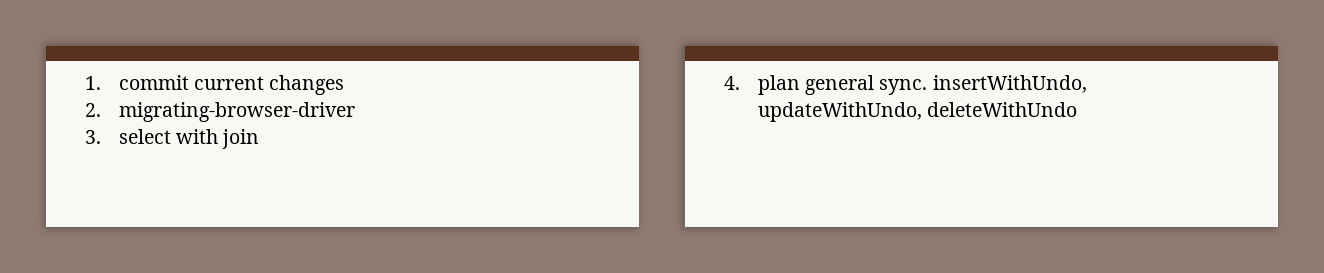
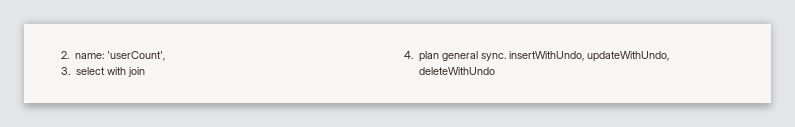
- 1. commit current changes
- 2. migrating-browser-driver
+ 2. name: 'userCount',

